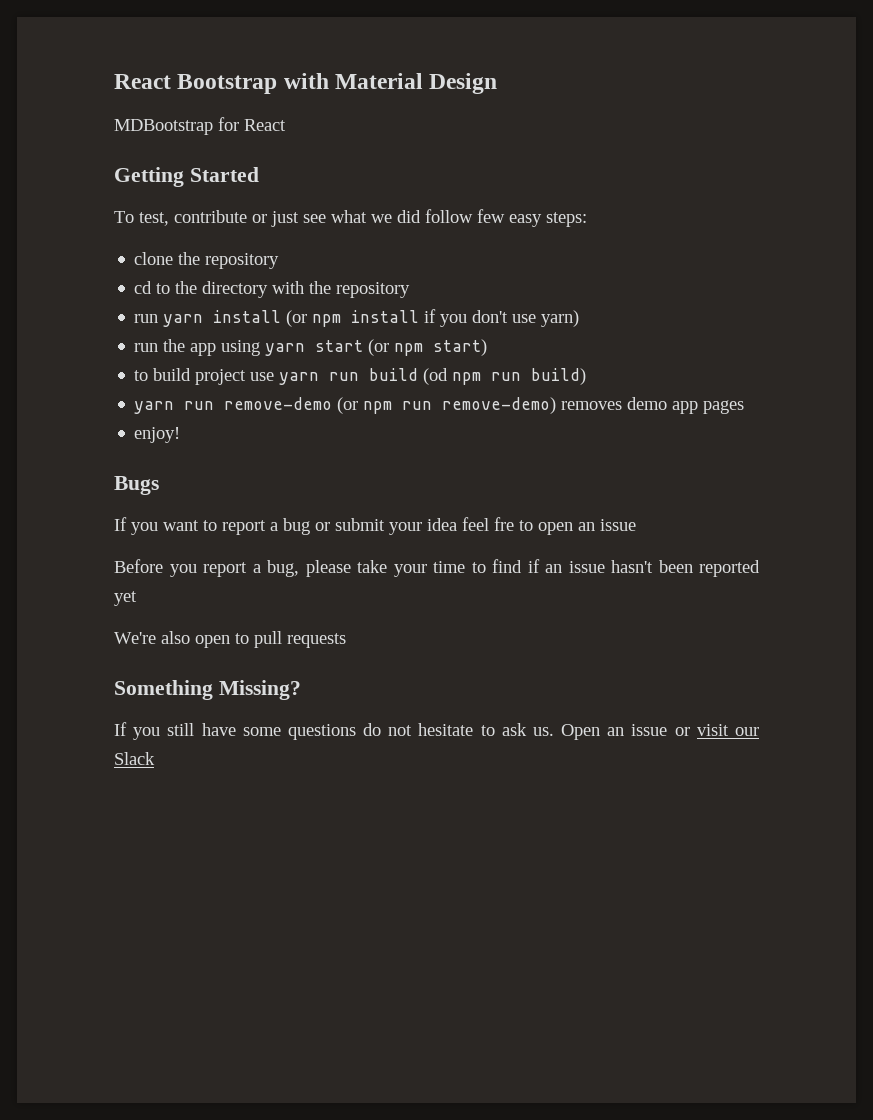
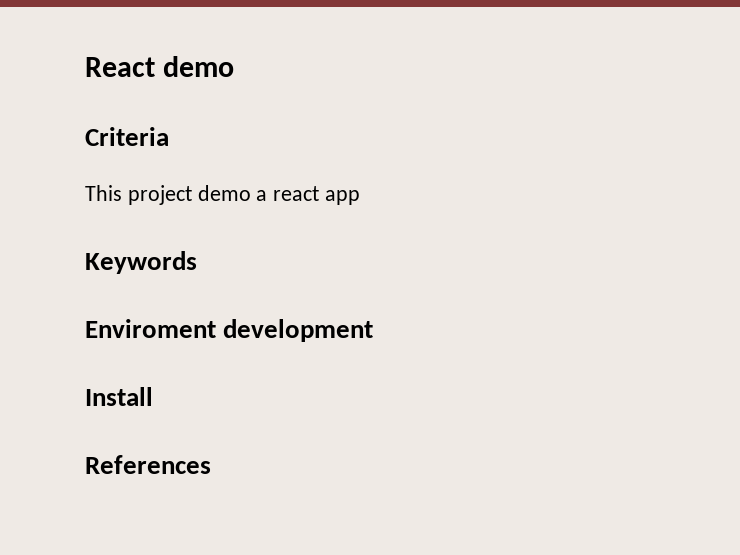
- React Bootstrap with Material Design
- MDBootstrap for React
- Getting Started
- To test, contribute or just see what we did follow few easy steps:
- clone the repository
- cd to the directory with the repository
- run yarn install (or npm install if you don't use yarn)
- run the app using yarn start (or npm start)
- to build project use yarn run build (od npm run build)
- yarn run remove-demo (or npm run remove-demo) removes demo app pages
- enjoy!
- Bugs
- If you want to report a bug or submit your idea feel fre to open an issue
- Before you report a bug, please take your time to find if an issue hasn't been reported yet
- We're also open to pull requests
- Something Missing?
- If you still have some questions do not hesitate to ask us. Open an issue or visit our Slack
+ React demo
+ Criteria
+ This project demo a react app
+ Keywords
+ Enviroment development
+ Install
+ References

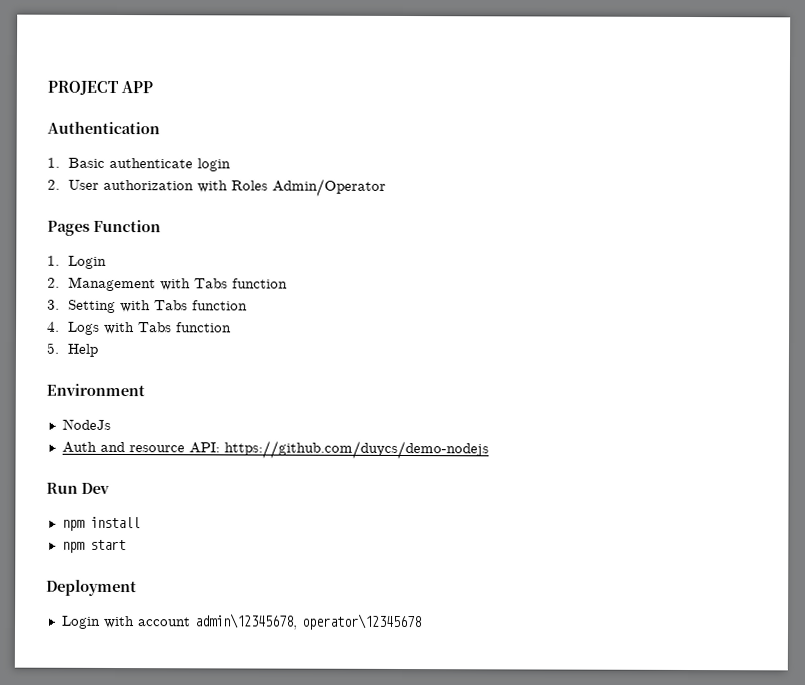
- React demo
- Criteria
- This project demo a react app
- Keywords
- Enviroment development
- Install
- References
+ PROJECT APP
+ Authentication
+ 1. Basic authenticate login
+ 2. User authorization with Roles Admin/Operator
+ Pages Function
+ 1. Login
+ 2. Management with Tabs function
+ 3. Setting with Tabs function
+ 4. Logs with Tabs function
+ 5. Help
+ Environment
+ NodeJs
+ Auth and resource API: https://github.com/duycs/demo-nodejs
+ Run Dev
+ npm install
+ npm start
+ Deployment
+ Login with account admin\12345678, operator\12345678

